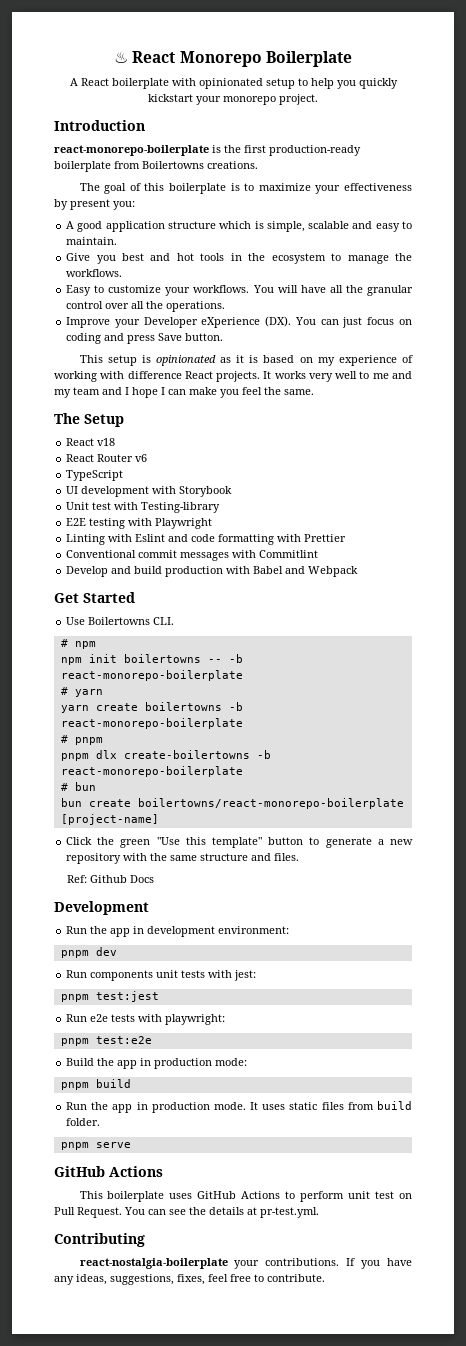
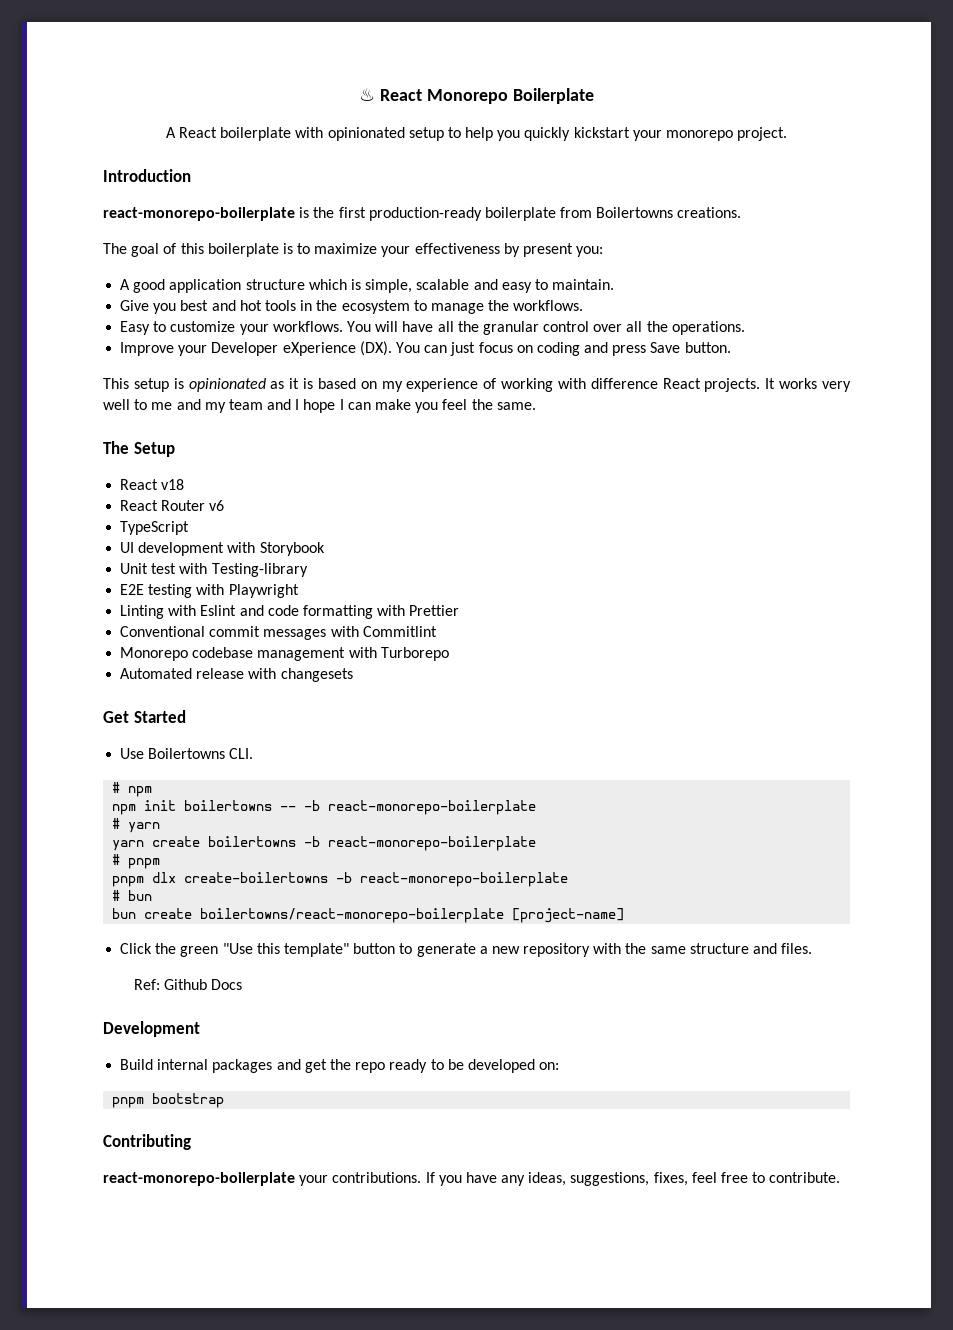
- Develop and build production with Babel and Webpack
+ Monorepo codebase management with Turborepo
+ Automated release with changesets
- Run the app in development environment:
- pnpm dev
- Run components unit tests with jest:
- pnpm test:jest
- Run e2e tests with playwright:
- pnpm test:e2e
- Build the app in production mode:
- pnpm build
- Run the app in production mode. It uses static files from build folder.
- pnpm serve
- GitHub Actions
- This boilerplate uses GitHub Actions to perform unit test on Pull Request. You can see the details at pr-test.yml.
+ Build internal packages and get the repo ready to be developed on:
+ pnpm bootstrap
- react-nostalgia-boilerplate your contributions.
+ react-monorepo-boilerplate your contributions.

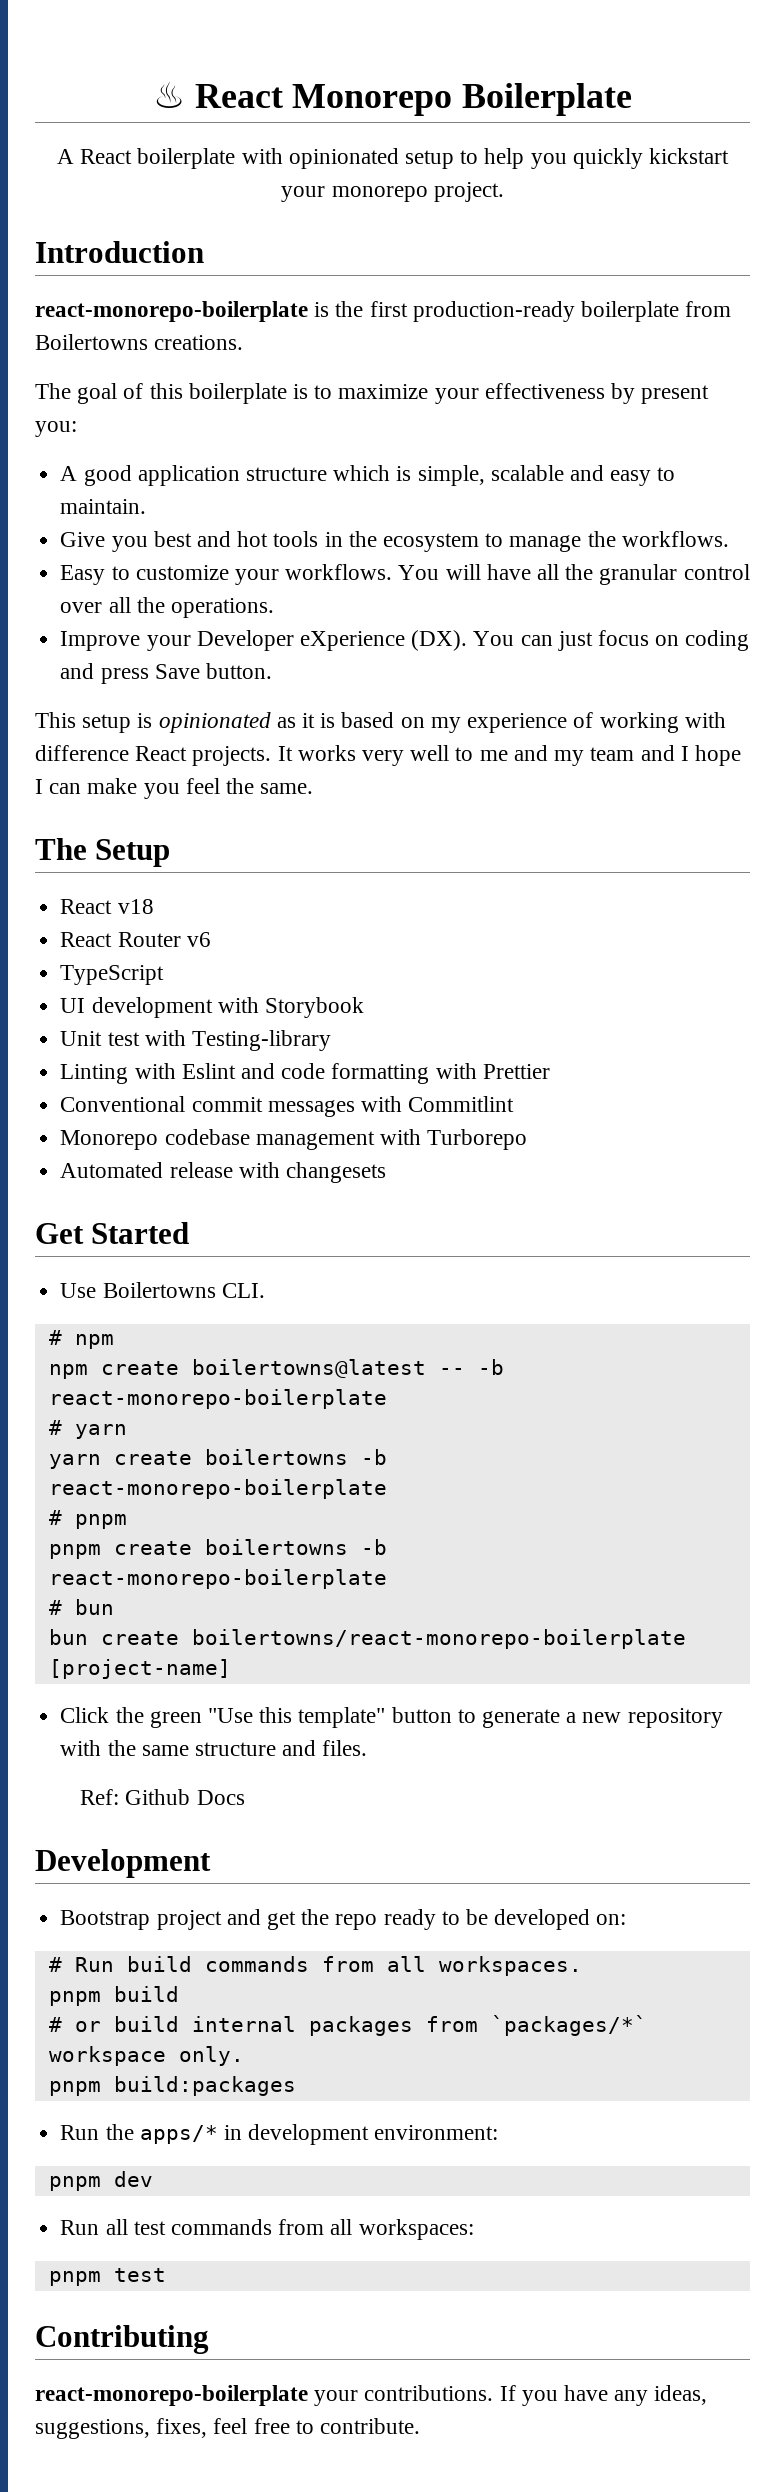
- E2E testing with Playwright
- npm init boilertowns -- -b react-monorepo-boilerplate
+ npm create boilertowns@latest -- -b react-monorepo-boilerplate
- pnpm dlx create-boilertowns -b react-monorepo-boilerplate
+ pnpm create boilertowns -b react-monorepo-boilerplate
- Build internal packages and get the repo ready to be developed on:
+ Bootstrap project and get the repo ready to be developed on:
- pnpm bootstrap
+ # Run build commands from all workspaces.
+ pnpm build
+ # or build internal packages from `packages/*` workspace only.
+ pnpm build:packages
+ Run the apps/* in development environment:
+ pnpm dev
+ Run all test commands from all workspaces:
+ pnpm test

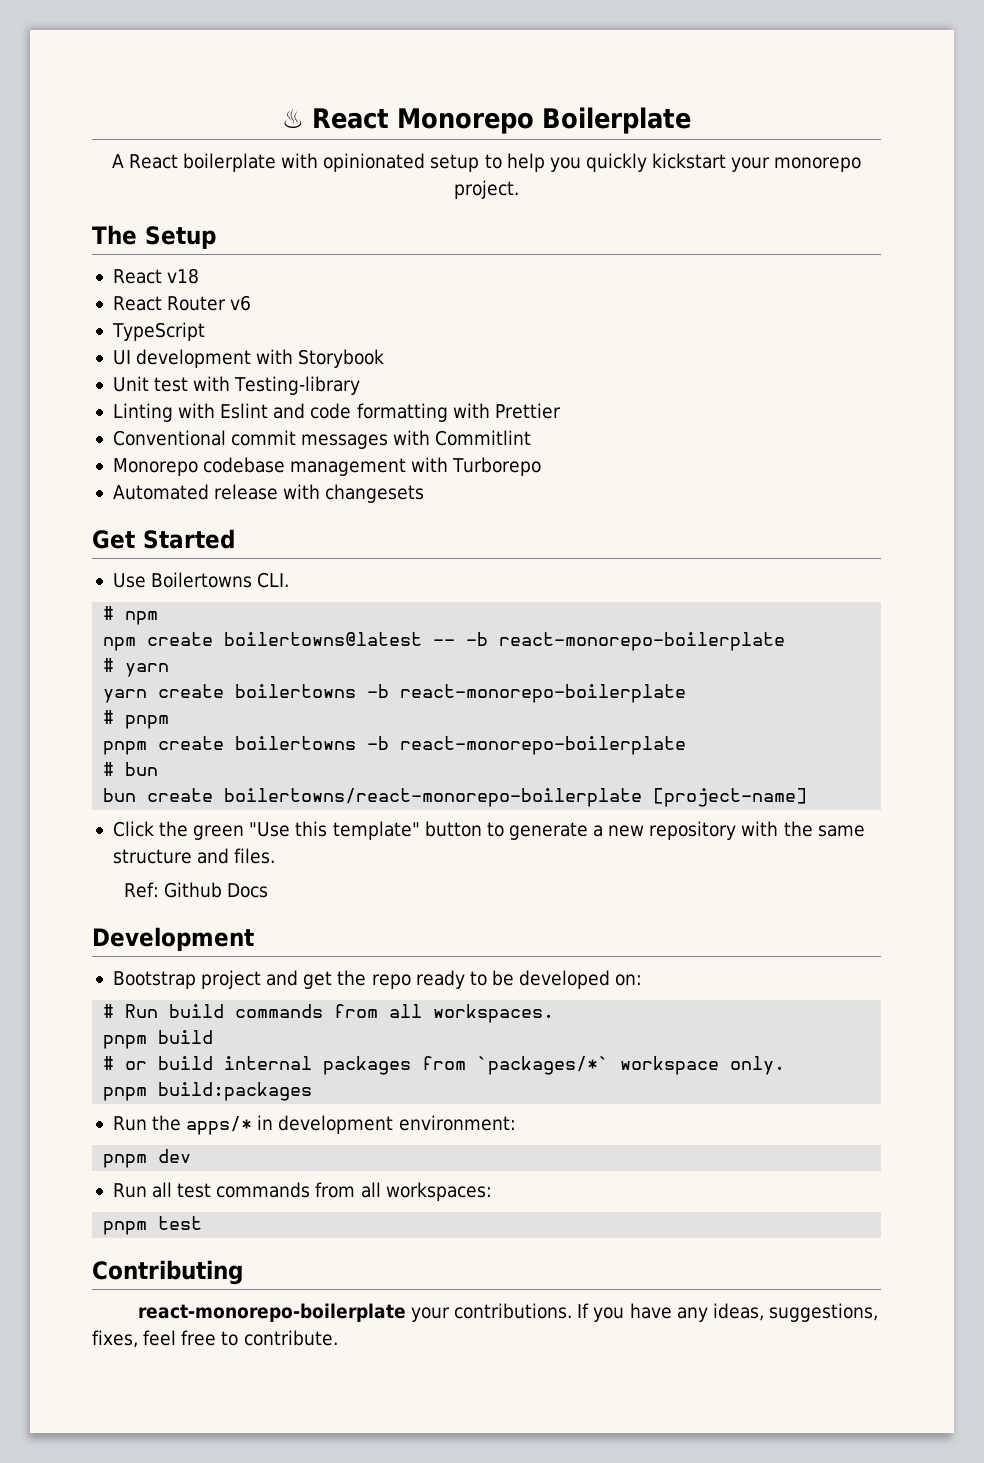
- Introduction
- react-monorepo-boilerplate is the first production-ready boilerplate from Boilertowns creations.
- The goal of this boilerplate is to maximize your effectiveness by present you:
- A good application structure which is simple, scalable and easy to maintain.
- Give you best and hot tools in the ecosystem to manage the workflows.
- Easy to customize your workflows. You will have all the granular control over all the operations.
- Improve your Developer eXperience (DX). You can just focus on coding and press Save button.
- This setup is opinionated as it is based on my experience of working with difference React projects. It works very well to me and my team and I hope I can make you feel the same.

